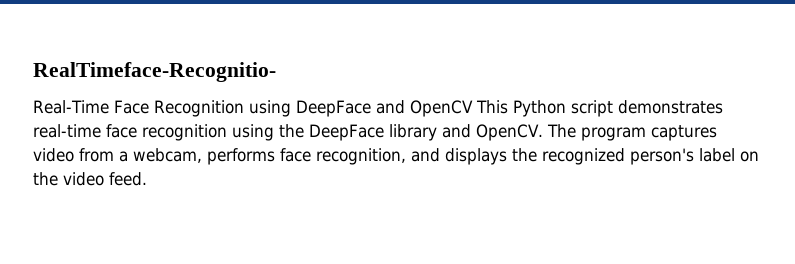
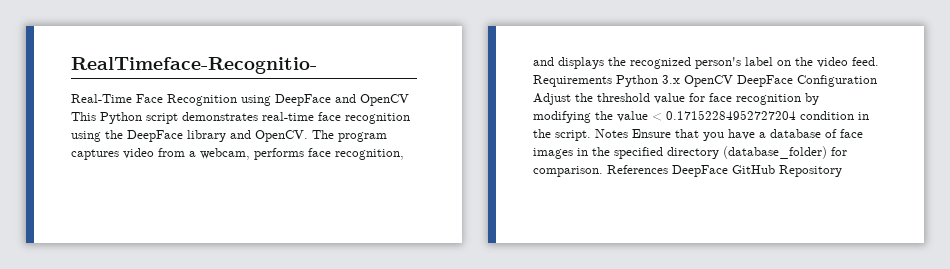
+ Requirements Python 3.x OpenCV DeepFace Configuration Adjust the threshold value for face recognition by modifying the value < 0.17152284952727204 condition in the script. Notes Ensure that you have a database of face images in the specified directory (database_folder) for comparison. References DeepFace GitHub Repository

